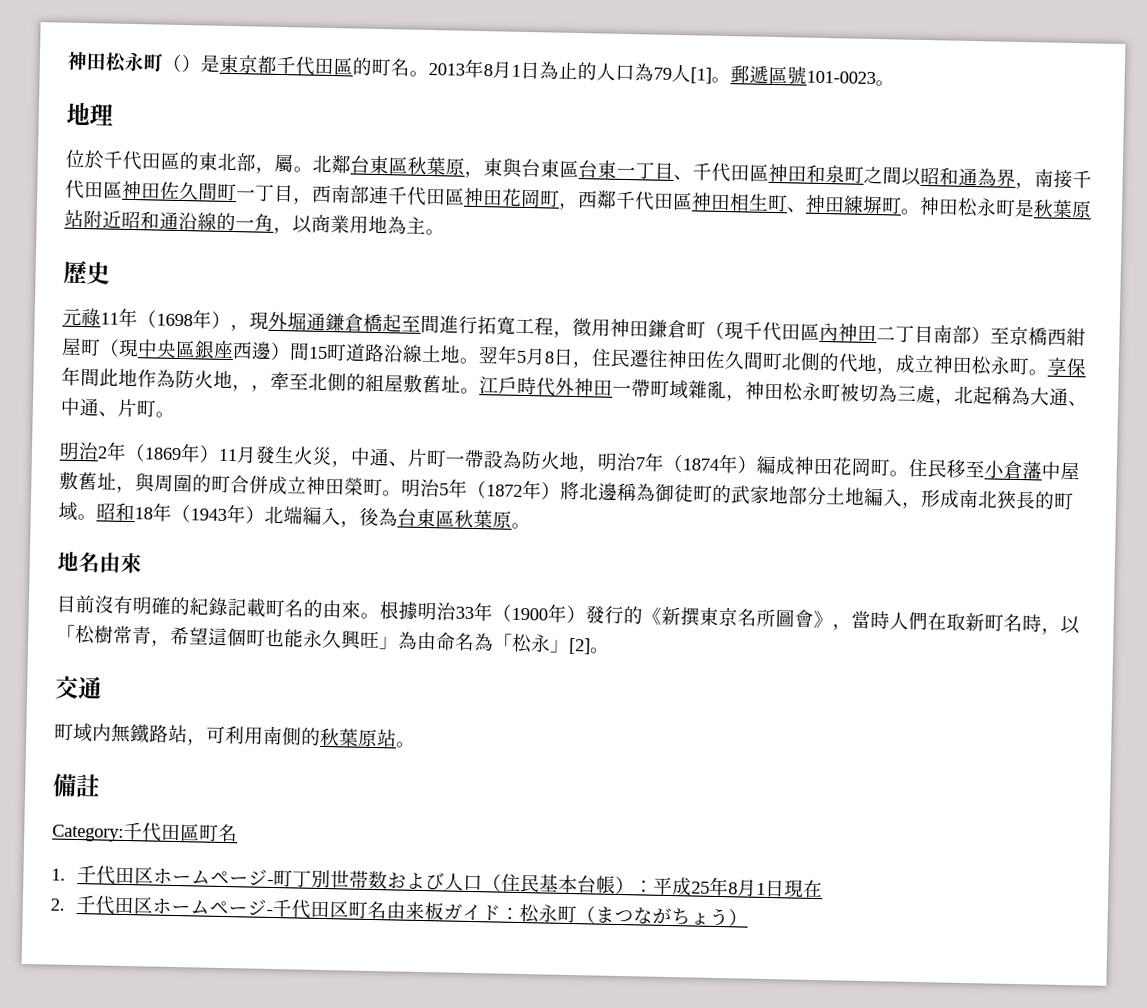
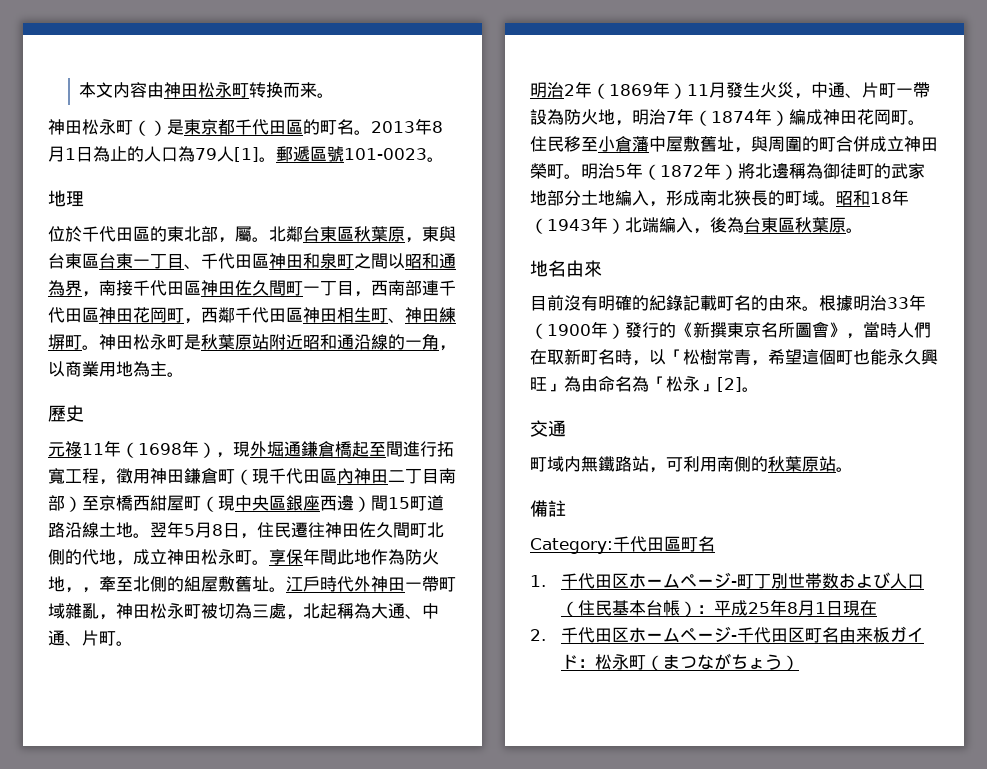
+ 本文内容由神田松永町转换而来。

